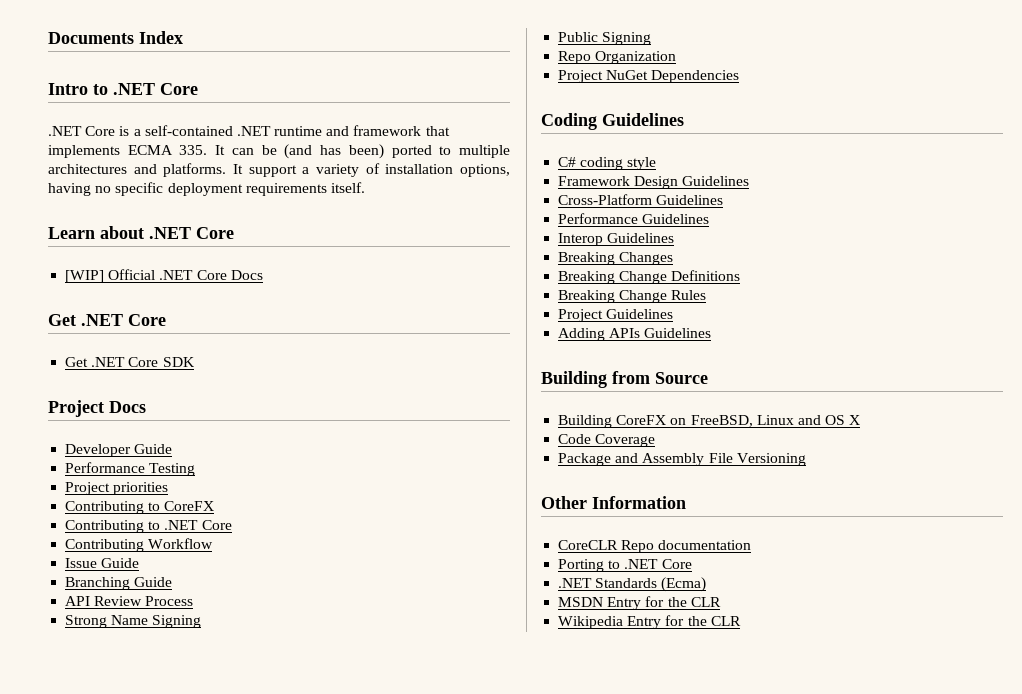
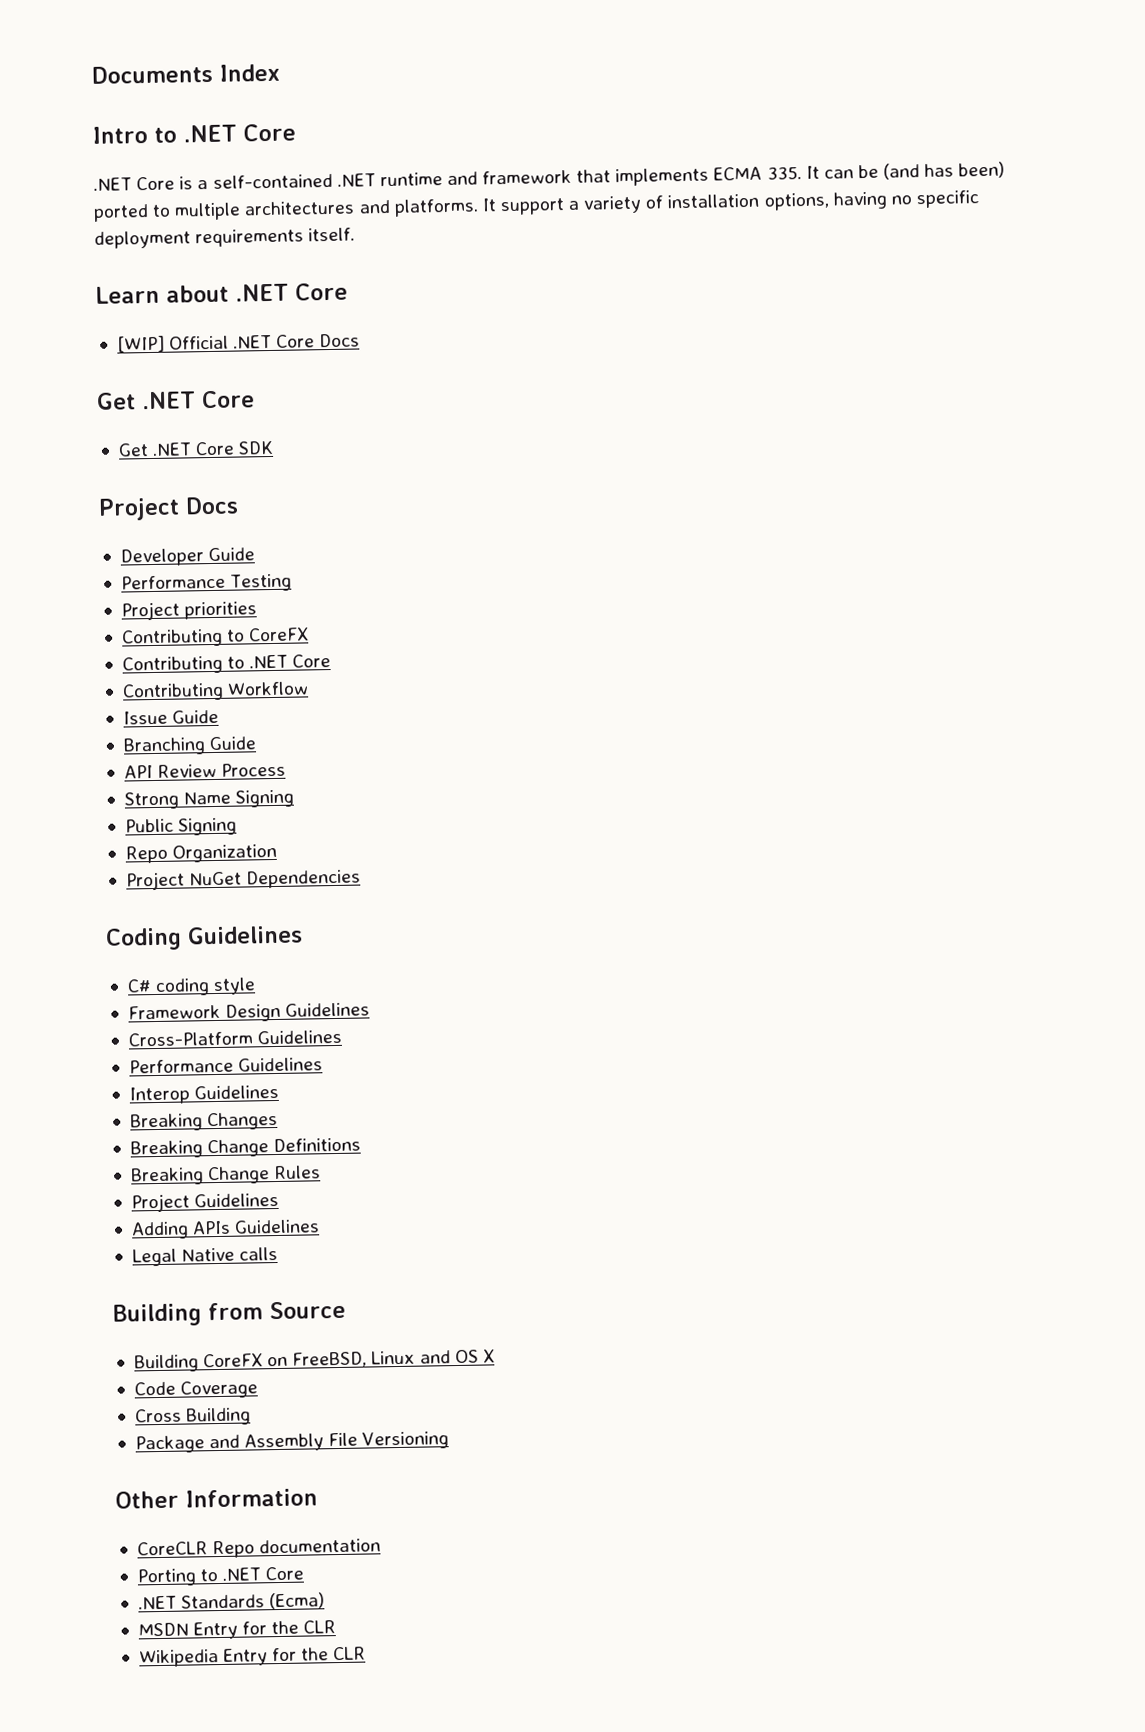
+ Legal Native calls
+ Cross Building

